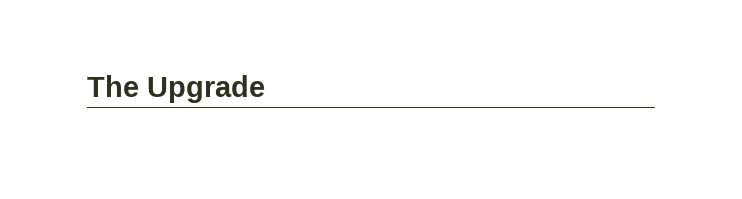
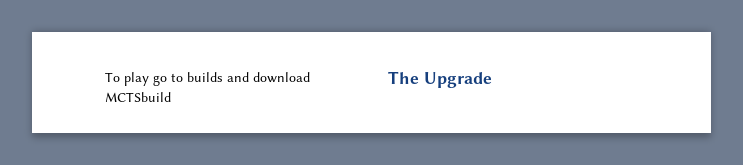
+ To play go to builds and download MCTSbuild

